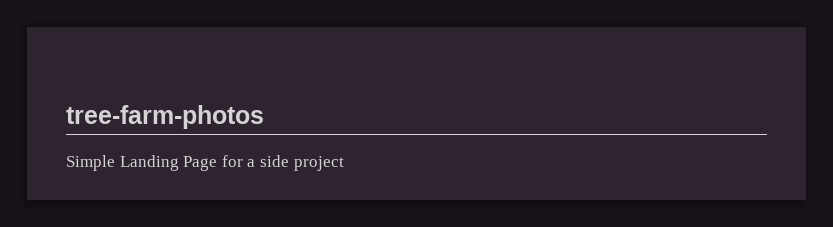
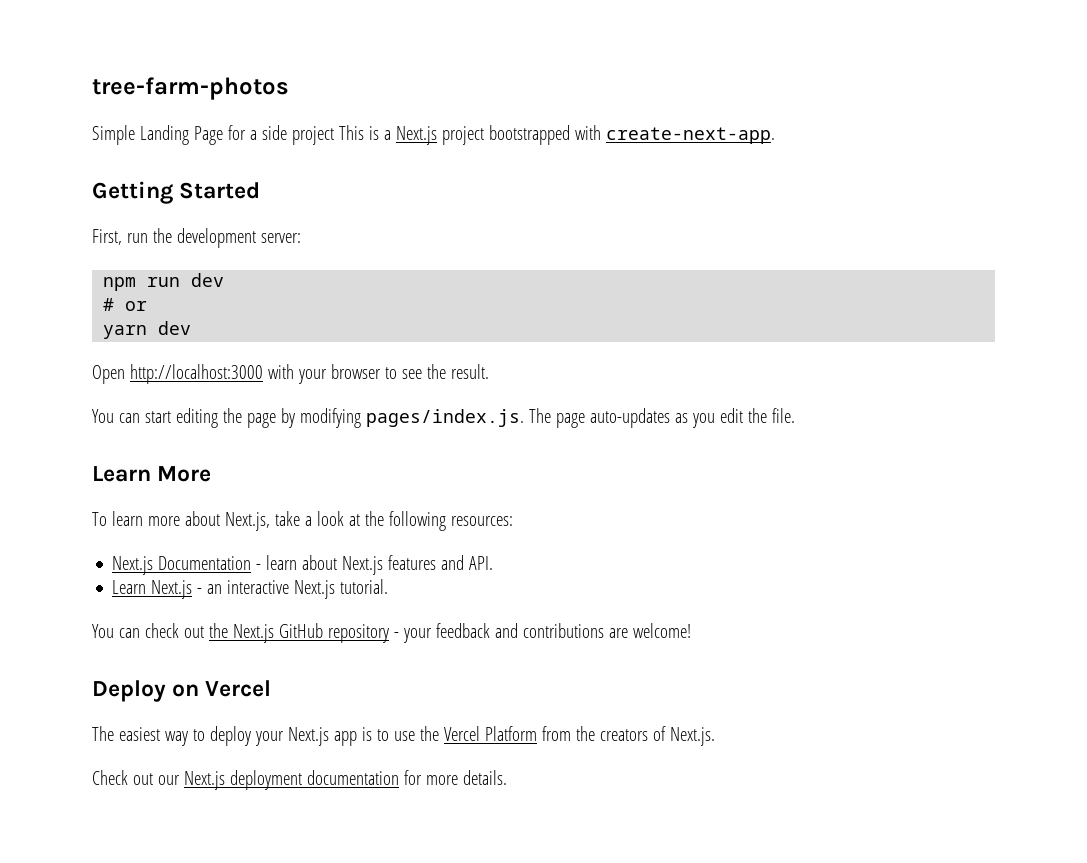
- Simple Landing Page for a side project
+ Simple Landing Page for a side project This is a Next.js project bootstrapped with create-next-app.
+ Getting Started
+ First, run the development server:
+ npm run dev
+ # or
+ yarn dev
+ Open http://localhost:3000 with your browser to see the result.
+ You can start editing the page by modifying pages/index.js. The page auto-updates as you edit the file.
+ Learn More
+ To learn more about Next.js, take a look at the following resources:
+ Next.js Documentation - learn about Next.js features and API.
+ Learn Next.js - an interactive Next.js tutorial.
+ You can check out the Next.js GitHub repository - your feedback and contributions are welcome!
+ Deploy on Vercel
+ The easiest way to deploy your Next.js app is to use the Vercel Platform from the creators of Next.js.
+ Check out our Next.js deployment documentation for more details.

